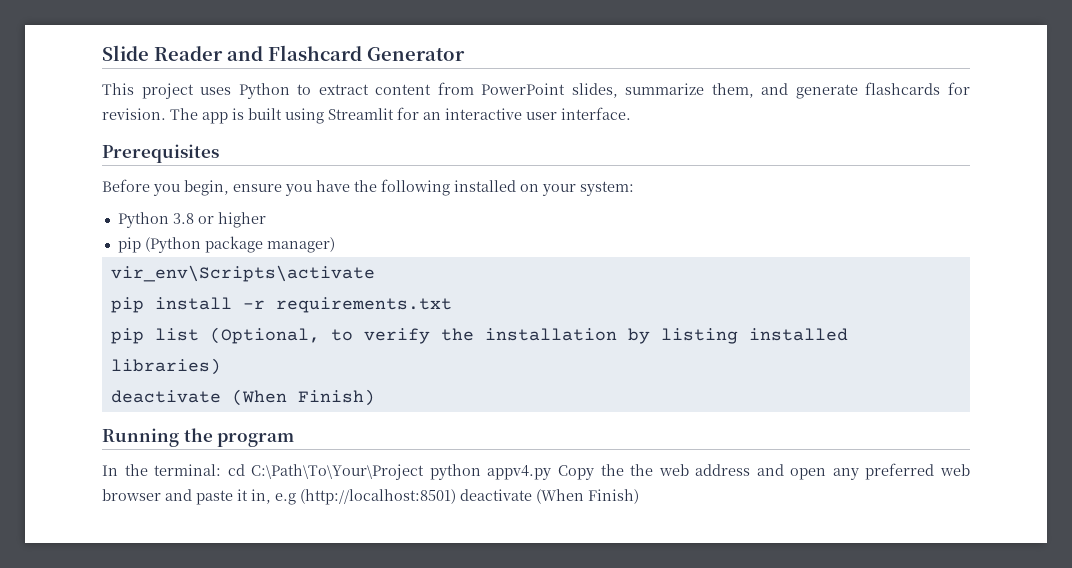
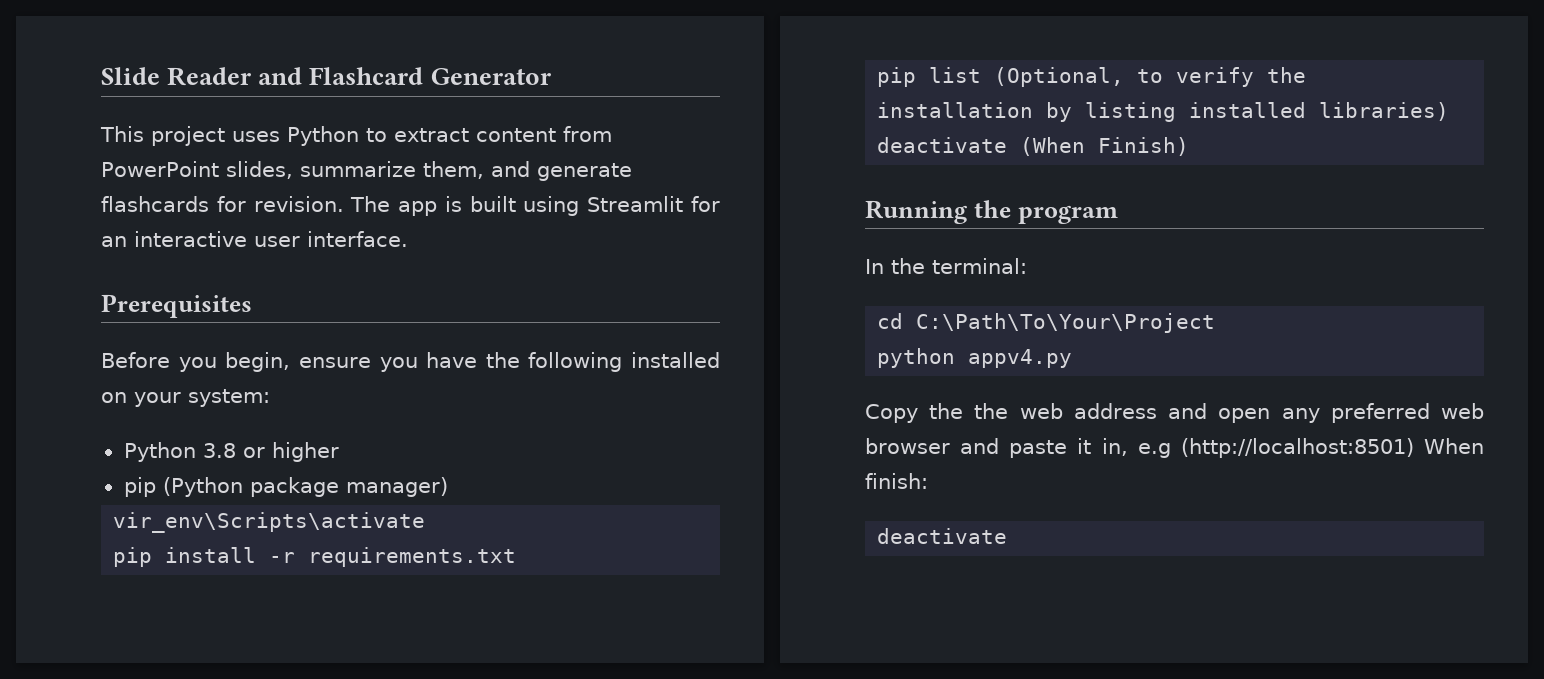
- In the terminal: cd C:\Path\To\Your\Project python appv4.py Copy the the web address and open any preferred web browser and paste it in, e.g (http://localhost:8501) deactivate (When Finish)
+ In the terminal:
+ cd C:\Path\To\Your\Project
+ python appv4.py
+ Copy the the web address and open any preferred web browser and paste it in, e.g (http://localhost:8501) When finish:
+ deactivate

